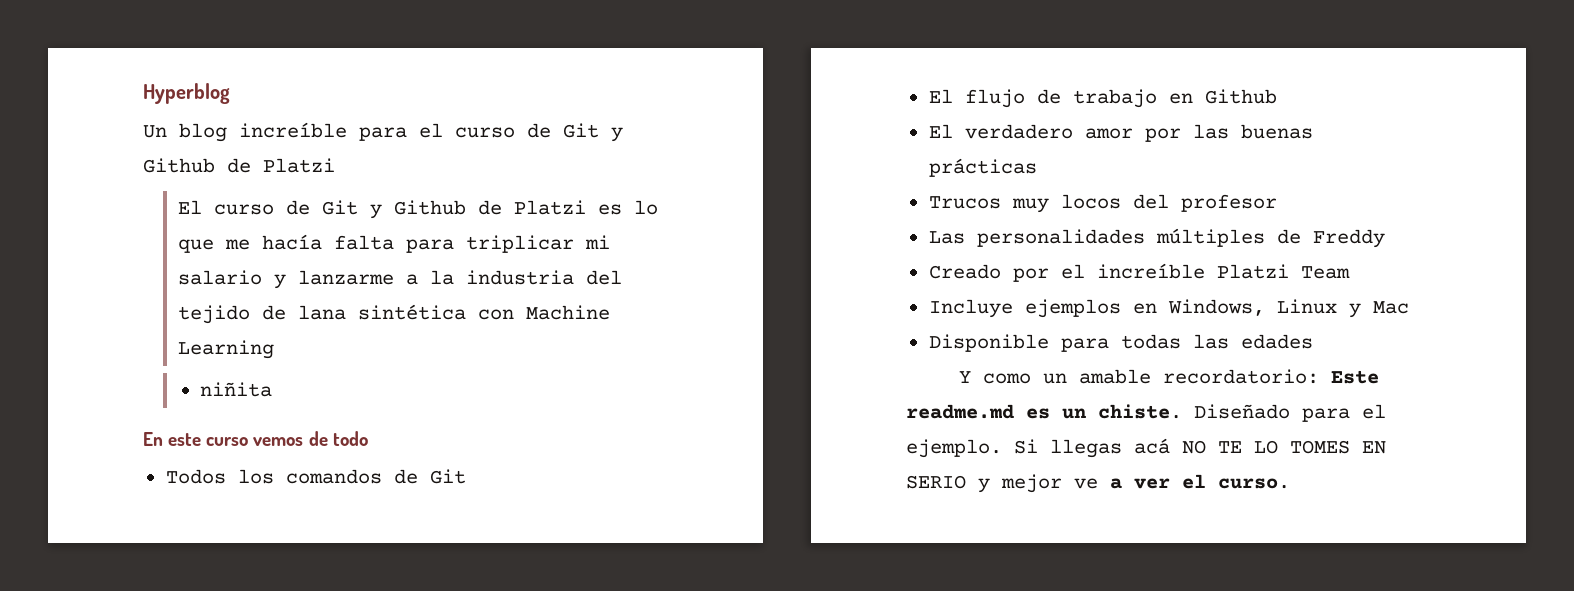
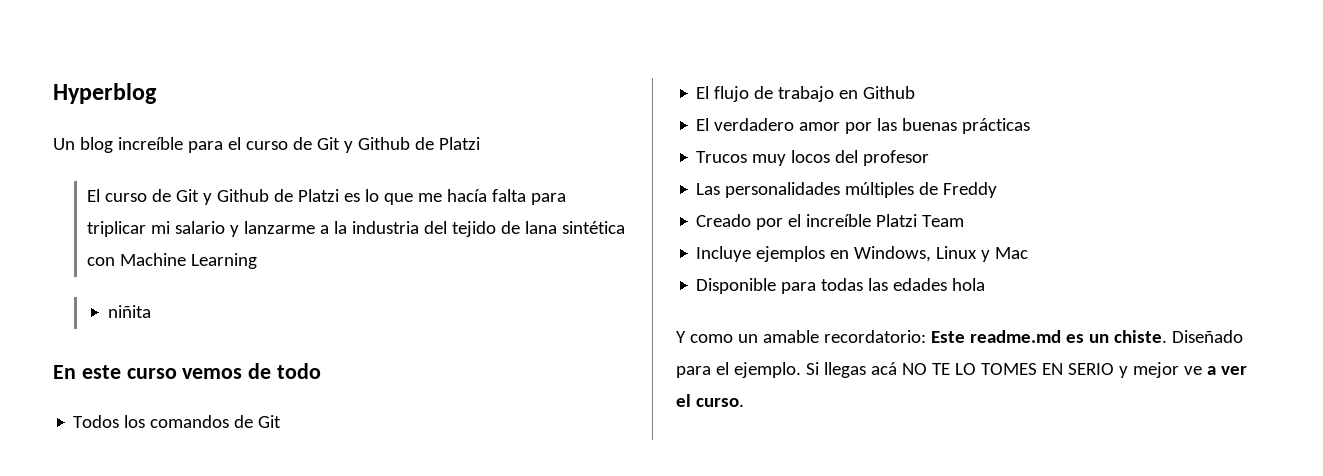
- Disponible para todas las edades
+ Disponible para todas las edades hola

